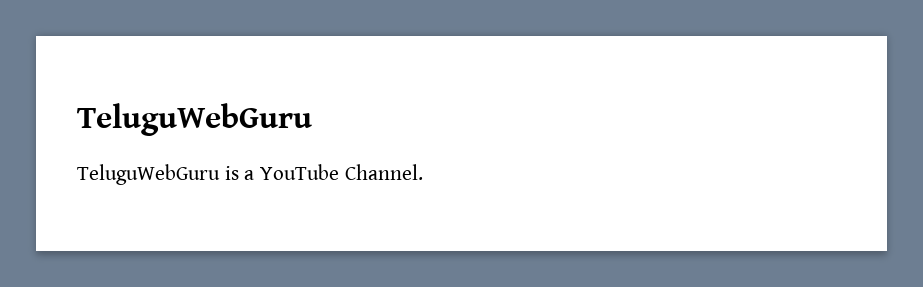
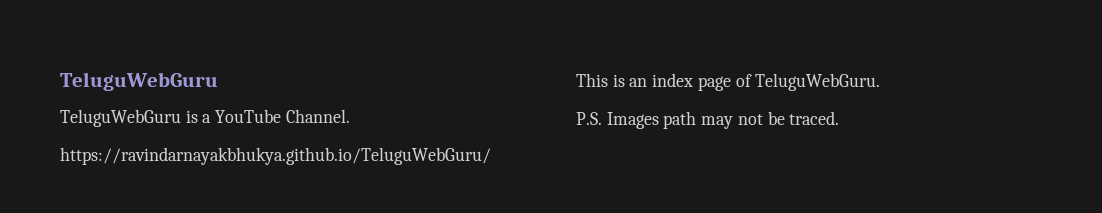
+ https://ravindarnayakbhukya.github.io/TeluguWebGuru/ This is an index page of TeluguWebGuru.
+ P.S. Images path may not be traced.

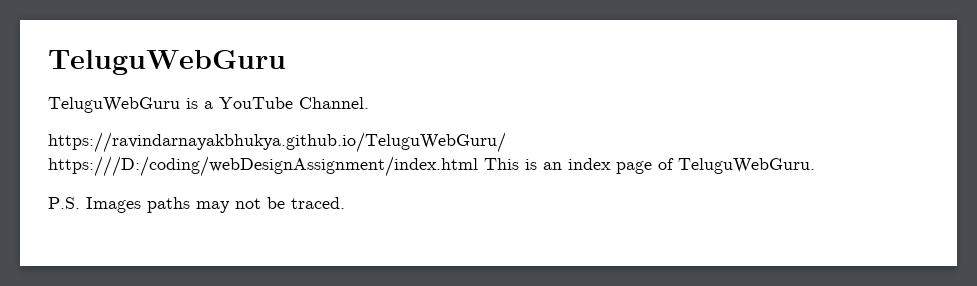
- https://ravindarnayakbhukya.github.io/TeluguWebGuru/ This is an index page of TeluguWebGuru.
+ https://ravindarnayakbhukya.github.io/TeluguWebGuru/ https:///D:/coding/webDesignAssignment/index.html This is an index page of TeluguWebGuru.
- P.S. Images path may not be traced.
+ P.S. Images paths may not be traced.

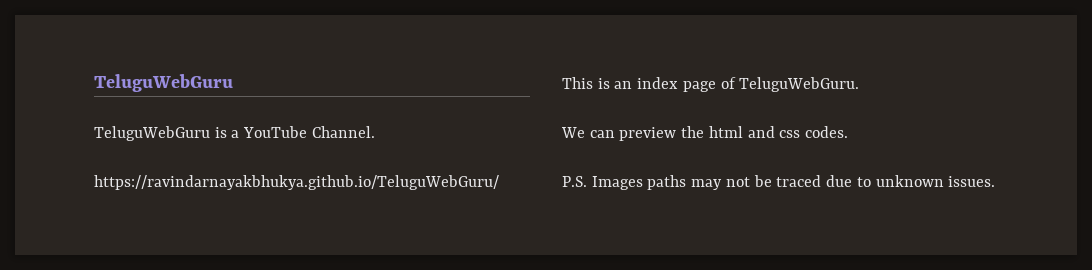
- https://ravindarnayakbhukya.github.io/TeluguWebGuru/ https:///D:/coding/webDesignAssignment/index.html This is an index page of TeluguWebGuru.
+ https://ravindarnayakbhukya.github.io/TeluguWebGuru/ This is an index page of TeluguWebGuru.
+ We can preview the html and css codes.
- P.S. Images paths may not be traced.
+ P.S. Images paths may not be traced due to unknown issues.

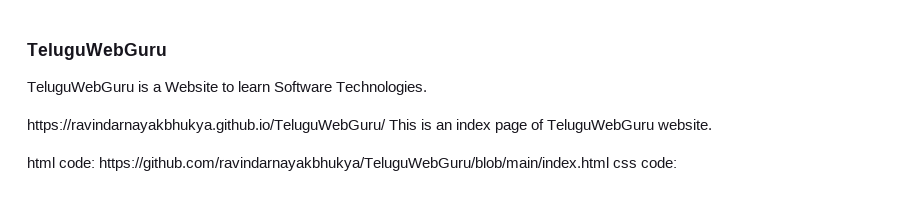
- TeluguWebGuru is a YouTube Channel.
+ TeluguWebGuru is a Website to learn Software Technologies.
- https://ravindarnayakbhukya.github.io/TeluguWebGuru/ This is an index page of TeluguWebGuru.
- We can preview the html and css codes.
- P.S. Images paths may not be traced due to unknown issues.
+ https://ravindarnayakbhukya.github.io/TeluguWebGuru/ This is an index page of TeluguWebGuru website.
+ html code: https://github.com/ravindarnayakbhukya/TeluguWebGuru/blob/main/index.html css code:

